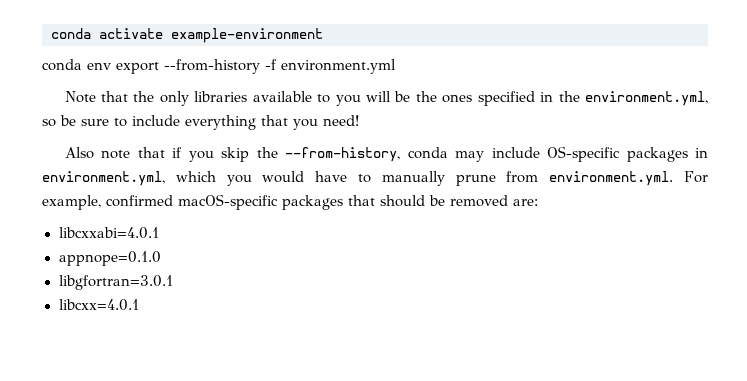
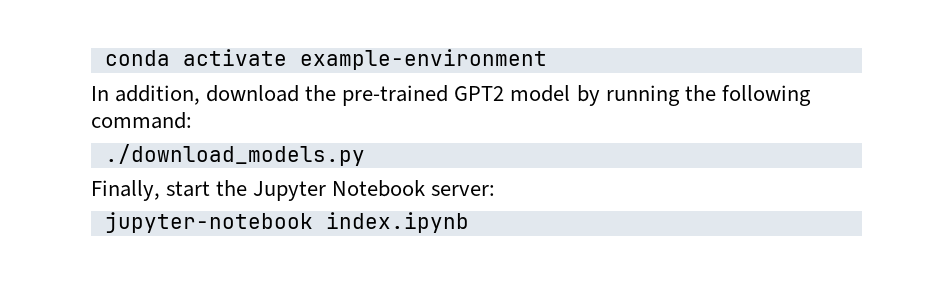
- conda env export --from-history -f environment.yml
- Note that the only libraries available to you will be the ones specified in the environment.yml, so be sure to include everything that you need!
- Also note that if you skip the --from-history, conda may include OS-specific packages in environment.yml, which you would have to manually prune from environment.yml. For example, confirmed macOS-specific packages that should be removed are:
- libcxxabi=4.0.1
- appnope=0.1.0
- libgfortran=3.0.1
- libcxx=4.0.1
+ In addition, download the pre-trained GPT2 model by running the following command:
+ ./download_models.py
+ Finally, start the Jupyter Notebook server:
+ jupyter-notebook index.ipynb

